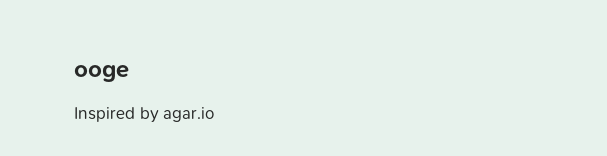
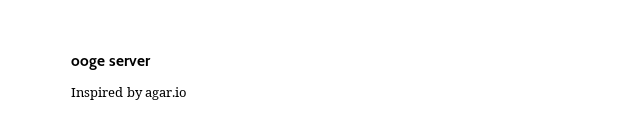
- ooge
+ ooge server

